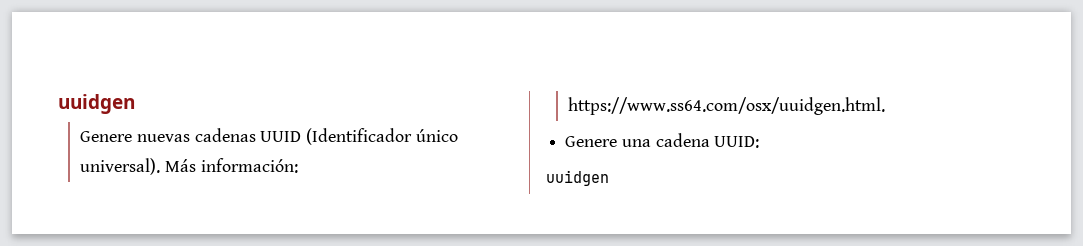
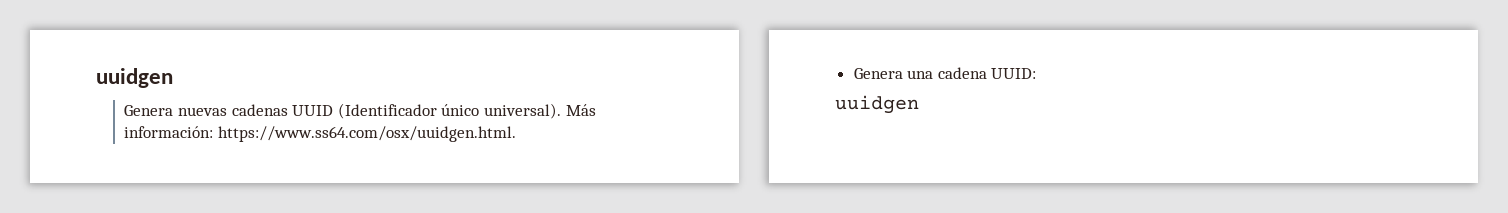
- Genere nuevas cadenas UUID (Identificador único universal).
+ Genera nuevas cadenas UUID (Identificador único universal).
- Genere una cadena UUID:
+ Genera una cadena UUID:

